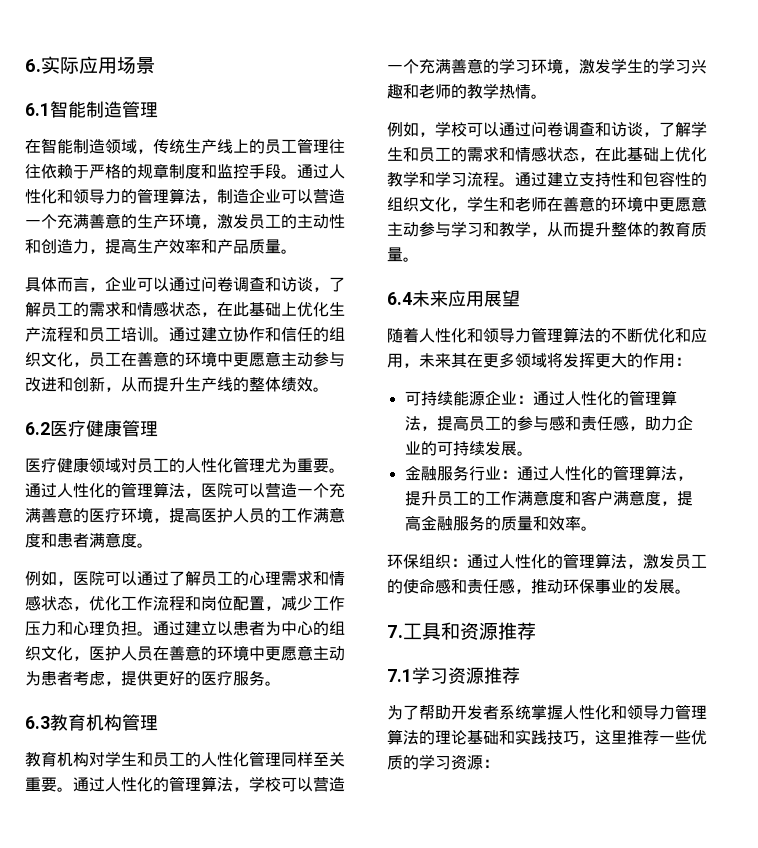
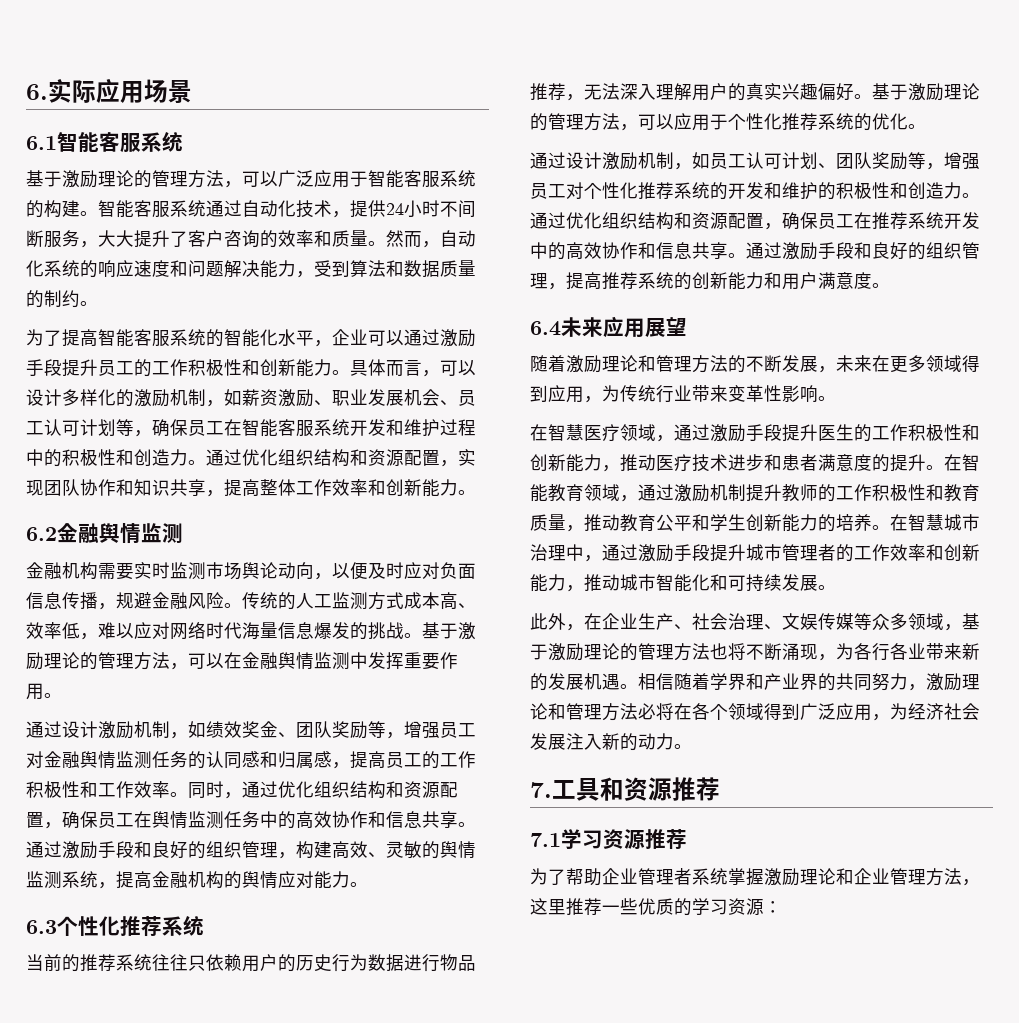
- 6.1智能制造管理
- 在智能制造领域，传统生产线上的员工管理往往依赖于严格的规章制度和监控手段。通过人性化和领导力的管理算法，制造企业可以营造一个充满善意的生产环境，激发员工的主动性和创造力，提高生产效率和产品质量。
- 具体而言，企业可以通过问卷调查和访谈，了解员工的需求和情感状态，在此基础上优化生产流程和员工培训。通过建立协作和信任的组织文化，员工在善意的环境中更愿意主动参与改进和创新，从而提升生产线的整体绩效。
- 6.2医疗健康管理
- 医疗健康领域对员工的人性化管理尤为重要。通过人性化的管理算法，医院可以营造一个充满善意的医疗环境，提高医护人员的工作满意度和患者满意度。
- 例如，医院可以通过了解员工的心理需求和情感状态，优化工作流程和岗位配置，减少工作压力和心理负担。通过建立以患者为中心的组织文化，医护人员在善意的环境中更愿意主动为患者考虑，提供更好的医疗服务。
- 6.3教育机构管理
- 教育机构对学生和员工的人性化管理同样至关重要。通过人性化的管理算法，学校可以营造一个充满善意的学习环境，激发学生的学习兴趣和老师的教学热情。
- 例如，学校可以通过问卷调查和访谈，了解学生和员工的需求和情感状态，在此基础上优化教学和学习流程。通过建立支持性和包容性的组织文化，学生和老师在善意的环境中更愿意主动参与学习和教学，从而提升整体的教育质量。
+ 6.1智能客服系统
+ 基于激励理论的管理方法，可以广泛应用于智能客服系统的构建。智能客服系统通过自动化技术，提供24小时不间断服务，大大提升了客户咨询的效率和质量。然而，自动化系统的响应速度和问题解决能力，受到算法和数据质量的制约。
+ 为了提高智能客服系统的智能化水平，企业可以通过激励手段提升员工的工作积极性和创新能力。具体而言，可以设计多样化的激励机制，如薪资激励、职业发展机会、员工认可计划等，确保员工在智能客服系统开发和维护过程中的积极性和创造力。通过优化组织结构和资源配置，实现团队协作和知识共享，提高整体工作效率和创新能力。
+ 6.2金融舆情监测
+ 金融机构需要实时监测市场舆论动向，以便及时应对负面信息传播，规避金融风险。传统的人工监测方式成本高、效率低，难以应对网络时代海量信息爆发的挑战。基于激励理论的管理方法，可以在金融舆情监测中发挥重要作用。
+ 通过设计激励机制，如绩效奖金、团队奖励等，增强员工对金融舆情监测任务的认同感和归属感，提高员工的工作积极性和工作效率。同时，通过优化组织结构和资源配置，确保员工在舆情监测任务中的高效协作和信息共享。通过激励手段和良好的组织管理，构建高效、灵敏的舆情监测系统，提高金融机构的舆情应对能力。
+ 6.3个性化推荐系统
+ 当前的推荐系统往往只依赖用户的历史行为数据进行物品推荐，无法深入理解用户的真实兴趣偏好。基于激励理论的管理方法，可以应用于个性化推荐系统的优化。
+ 通过设计激励机制，如员工认可计划、团队奖励等，增强员工对个性化推荐系统的开发和维护的积极性和创造力。通过优化组织结构和资源配置，确保员工在推荐系统开发中的高效协作和信息共享。通过激励手段和良好的组织管理，提高推荐系统的创新能力和用户满意度。
- 随着人性化和领导力管理算法的不断优化和应用，未来其在更多领域将发挥更大的作用：
- 可持续能源企业：通过人性化的管理算法，提高员工的参与感和责任感，助力企业的可持续发展。
- 金融服务行业：通过人性化的管理算法，提升员工的工作满意度和客户满意度，提高金融服务的质量和效率。
- 环保组织：通过人性化的管理算法，激发员工的使命感和责任感，推动环保事业的发展。
+ 随着激励理论和管理方法的不断发展，未来在更多领域得到应用，为传统行业带来变革性影响。
+ 在智慧医疗领域，通过激励手段提升医生的工作积极性和创新能力，推动医疗技术进步和患者满意度的提升。在智能教育领域，通过激励机制提升教师的工作积极性和教育质量，推动教育公平和学生创新能力的培养。在智慧城市治理中，通过激励手段提升城市管理者的工作效率和创新能力，推动城市智能化和可持续发展。
+ 此外，在企业生产、社会治理、文娱传媒等众多领域，基于激励理论的管理方法也将不断涌现，为各行各业带来新的发展机遇。相信随着学界和产业界的共同努力，激励理论和管理方法必将在各个领域得到广泛应用，为经济社会发展注入新的动力。
- 为了帮助开发者系统掌握人性化和领导力管理算法的理论基础和实践技巧，这里推荐一些优质的学习资源：
+ 为了帮助企业管理者系统掌握激励理论和企业管理方法，这里推荐一些优质的学习资源：

